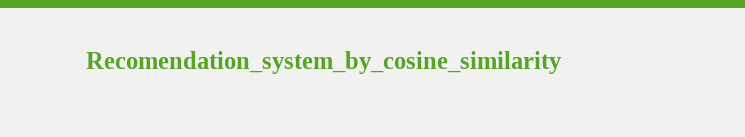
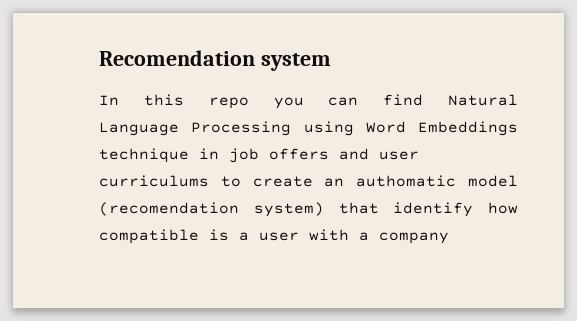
- Recomendation_system_by_cosine_similarity
+ Recomendation system
+ In this repo you can find Natural Language Processing using Word Embeddings technique in job offers and user curriculums to create an authomatic model (recomendation system) that identify how compatible is a user with a company

